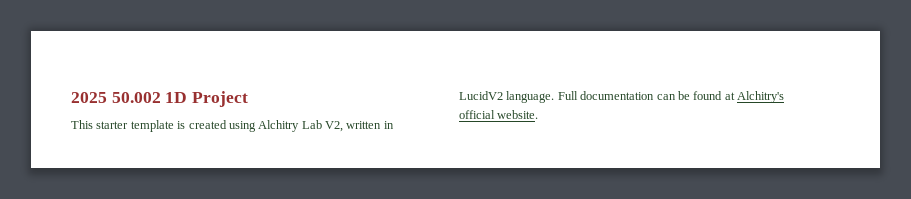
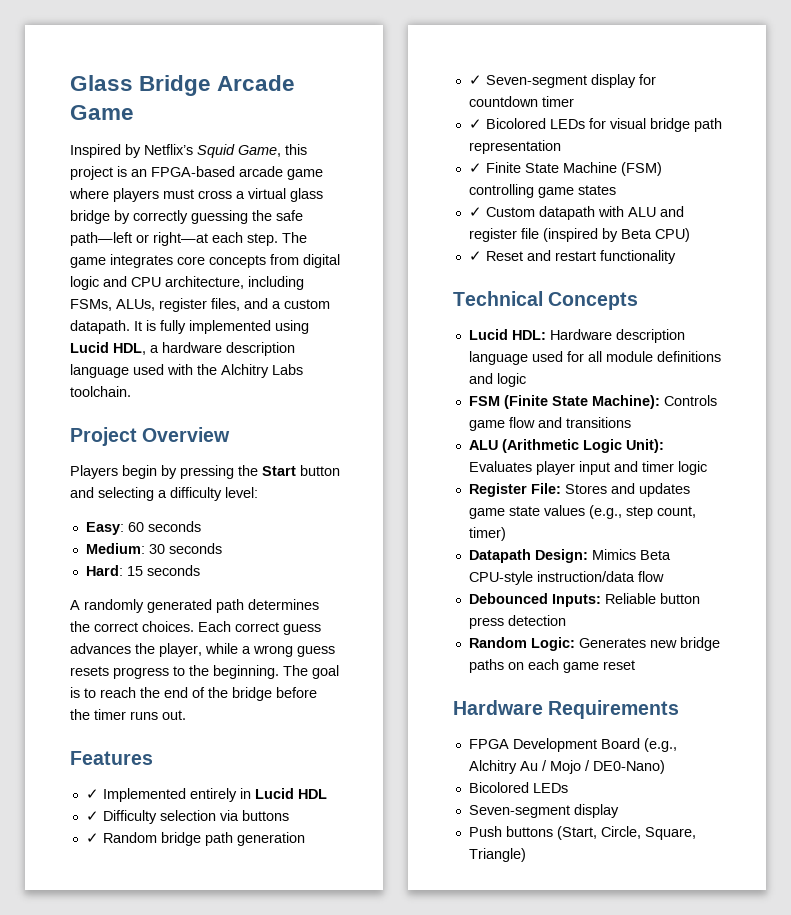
- 2025 50.002 1D Project
- This starter template is created using Alchitry Lab V2, written in LucidV2 language. Full documentation can be found at Alchitry's official website.
+ Glass Bridge Arcade Game
+ Inspired by Netflix’s Squid Game, this project is an FPGA-based arcade game where players must cross a virtual glass bridge by correctly guessing the safe path—left or right—at each step. The game integrates core concepts from digital logic and CPU architecture, including FSMs, ALUs, register files, and a custom datapath. It is fully implemented using Lucid HDL, a hardware description language used with the Alchitry Labs toolchain.
+ Project Overview
+ Players begin by pressing the Start button and selecting a difficulty level:
+ Easy: 60 seconds
+ Medium: 30 seconds
+ Hard: 15 seconds
+ A randomly generated path determines the correct choices. Each correct guess advances the player, while a wrong guess resets progress to the beginning. The goal is to reach the end of the bridge before the timer runs out.
+ Features
+ ✓ Implemented entirely in Lucid HDL
+ ✓ Difficulty selection via buttons
+ ✓ Random bridge path generation
+ ✓ Seven-segment display for countdown timer
+ ✓ Bicolored LEDs for visual bridge path representation
+ ✓ Finite State Machine (FSM) controlling game states
+ ✓ Custom datapath with ALU and register file (inspired by Beta CPU)
+ ✓ Reset and restart functionality
+ Technical Concepts
+ Lucid HDL: Hardware description language used for all module definitions and logic
+ FSM (Finite State Machine): Controls game flow and transitions
+ ALU (Arithmetic Logic Unit): Evaluates player input and timer logic
+ Register File: Stores and updates game state values (e.g., step count, timer)
+ Datapath Design: Mimics Beta CPU-style instruction/data flow
+ Debounced Inputs: Reliable button press detection
+ Random Logic: Generates new bridge paths on each game reset
+ Hardware Requirements
+ FPGA Development Board (e.g., Alchitry Au / Mojo / DE0-Nano)
+ Bicolored LEDs
+ Seven-segment display
+ Push buttons (Start, Circle, Square, Triangle)

